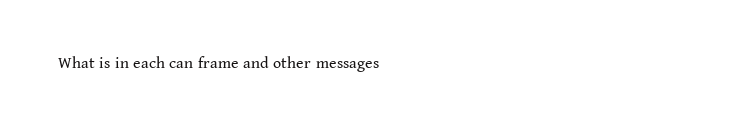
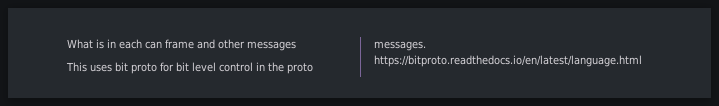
+ This uses bit proto for bit level control in the proto messages. https://bitproto.readthedocs.io/en/latest/language.html

